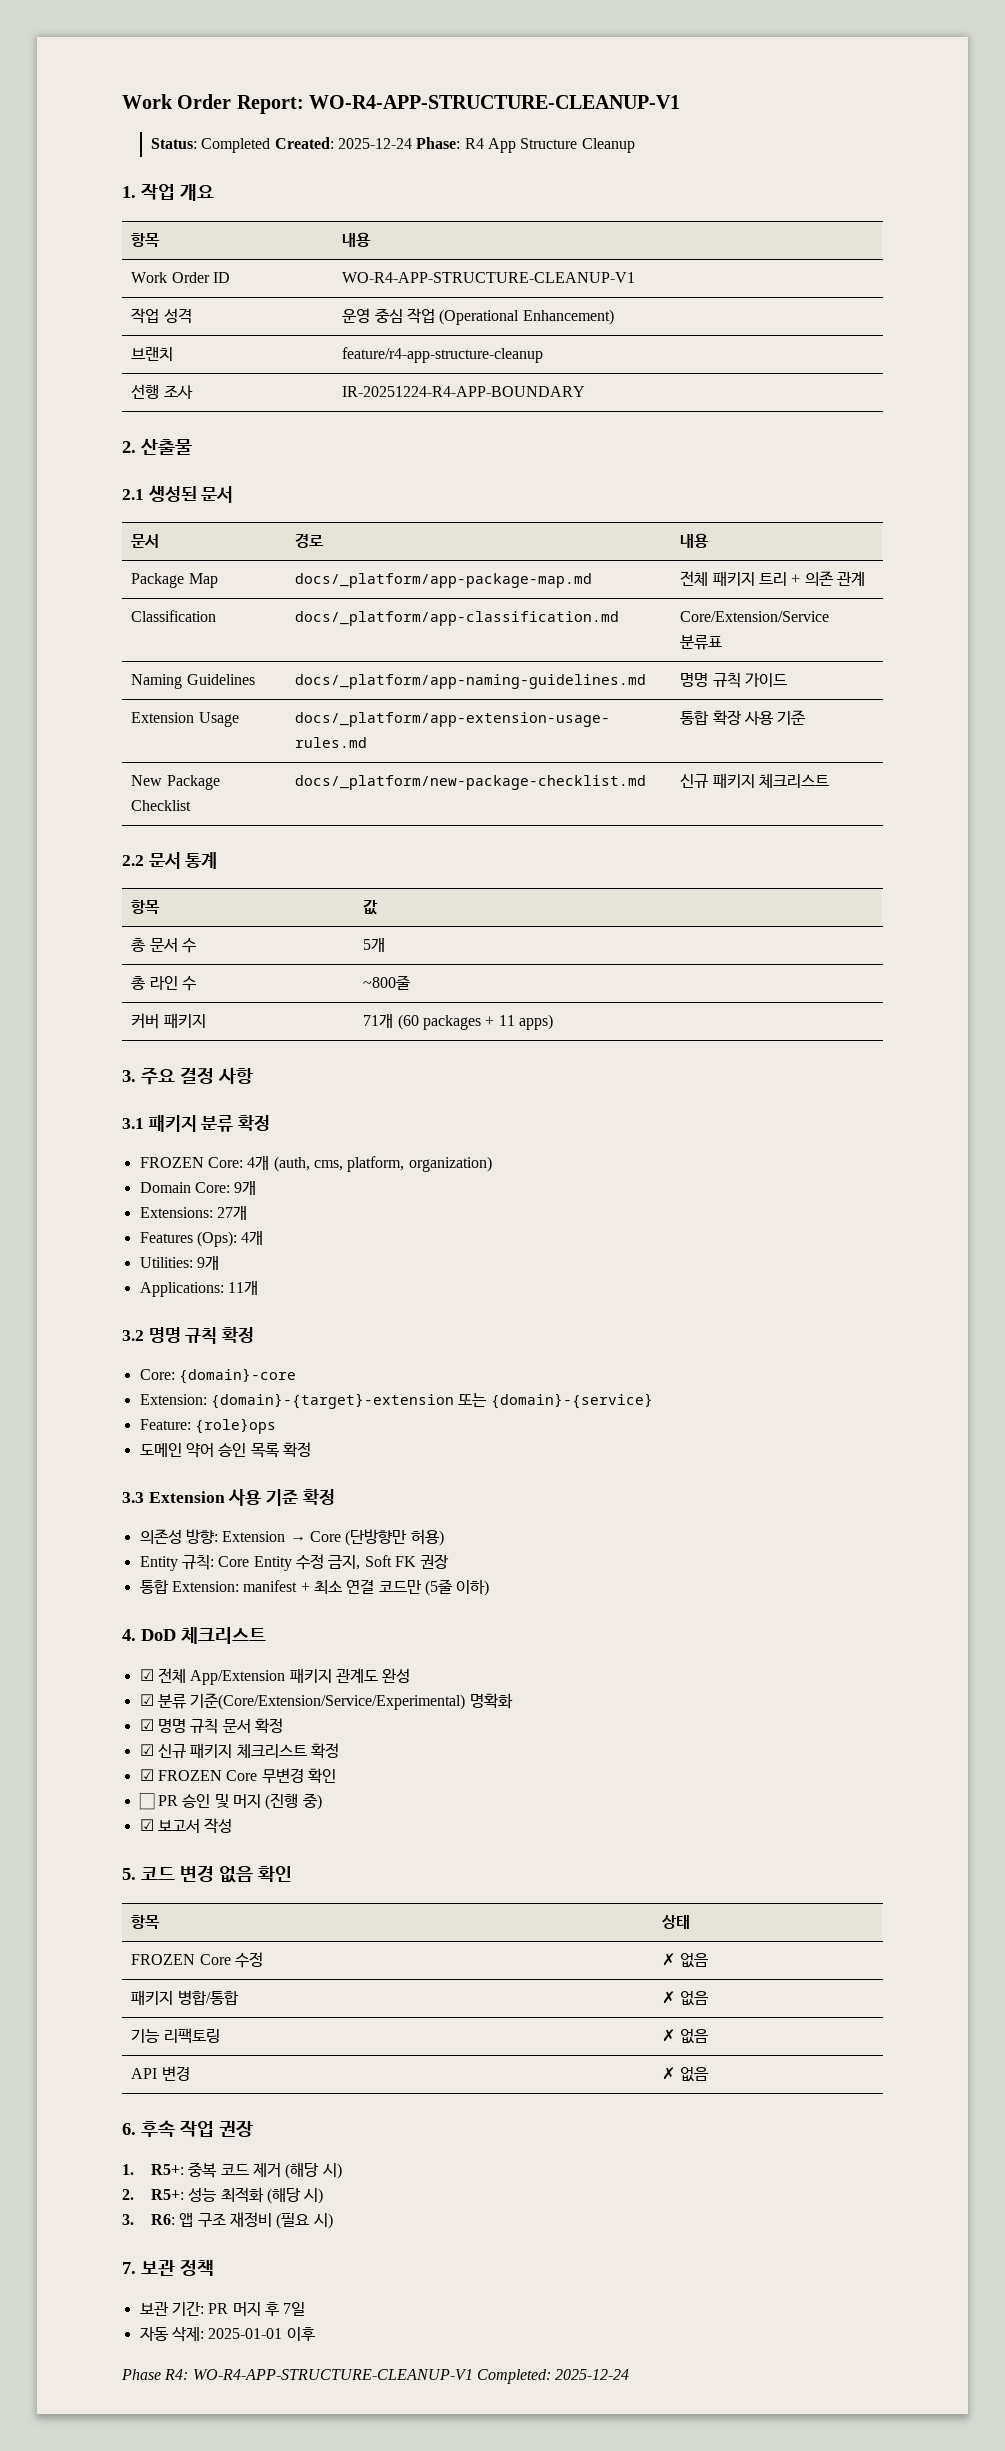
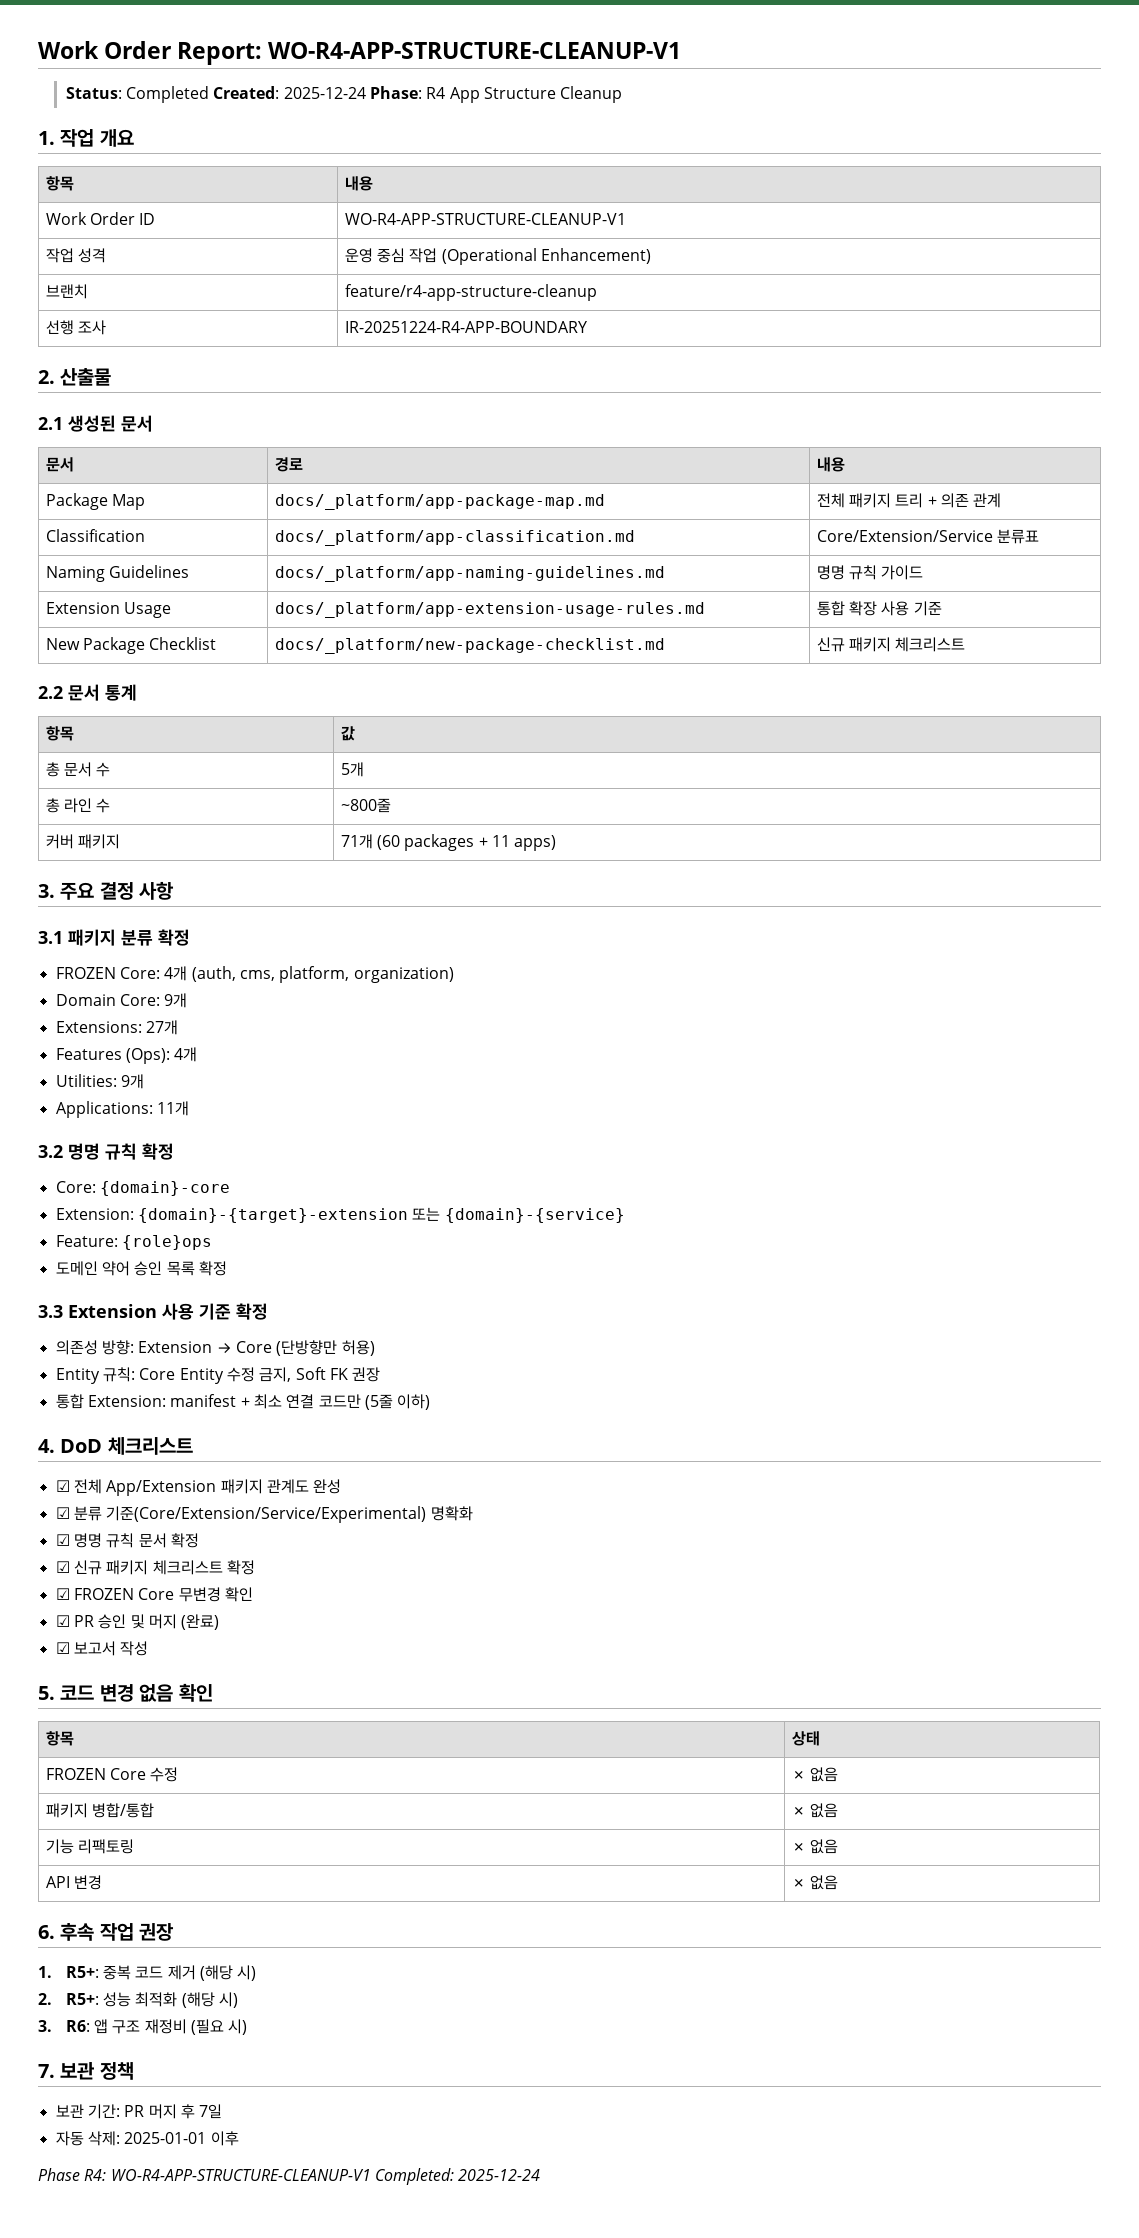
- ☐ PR 승인 및 머지 (진행 중)
+ ☑ PR 승인 및 머지 (완료)

